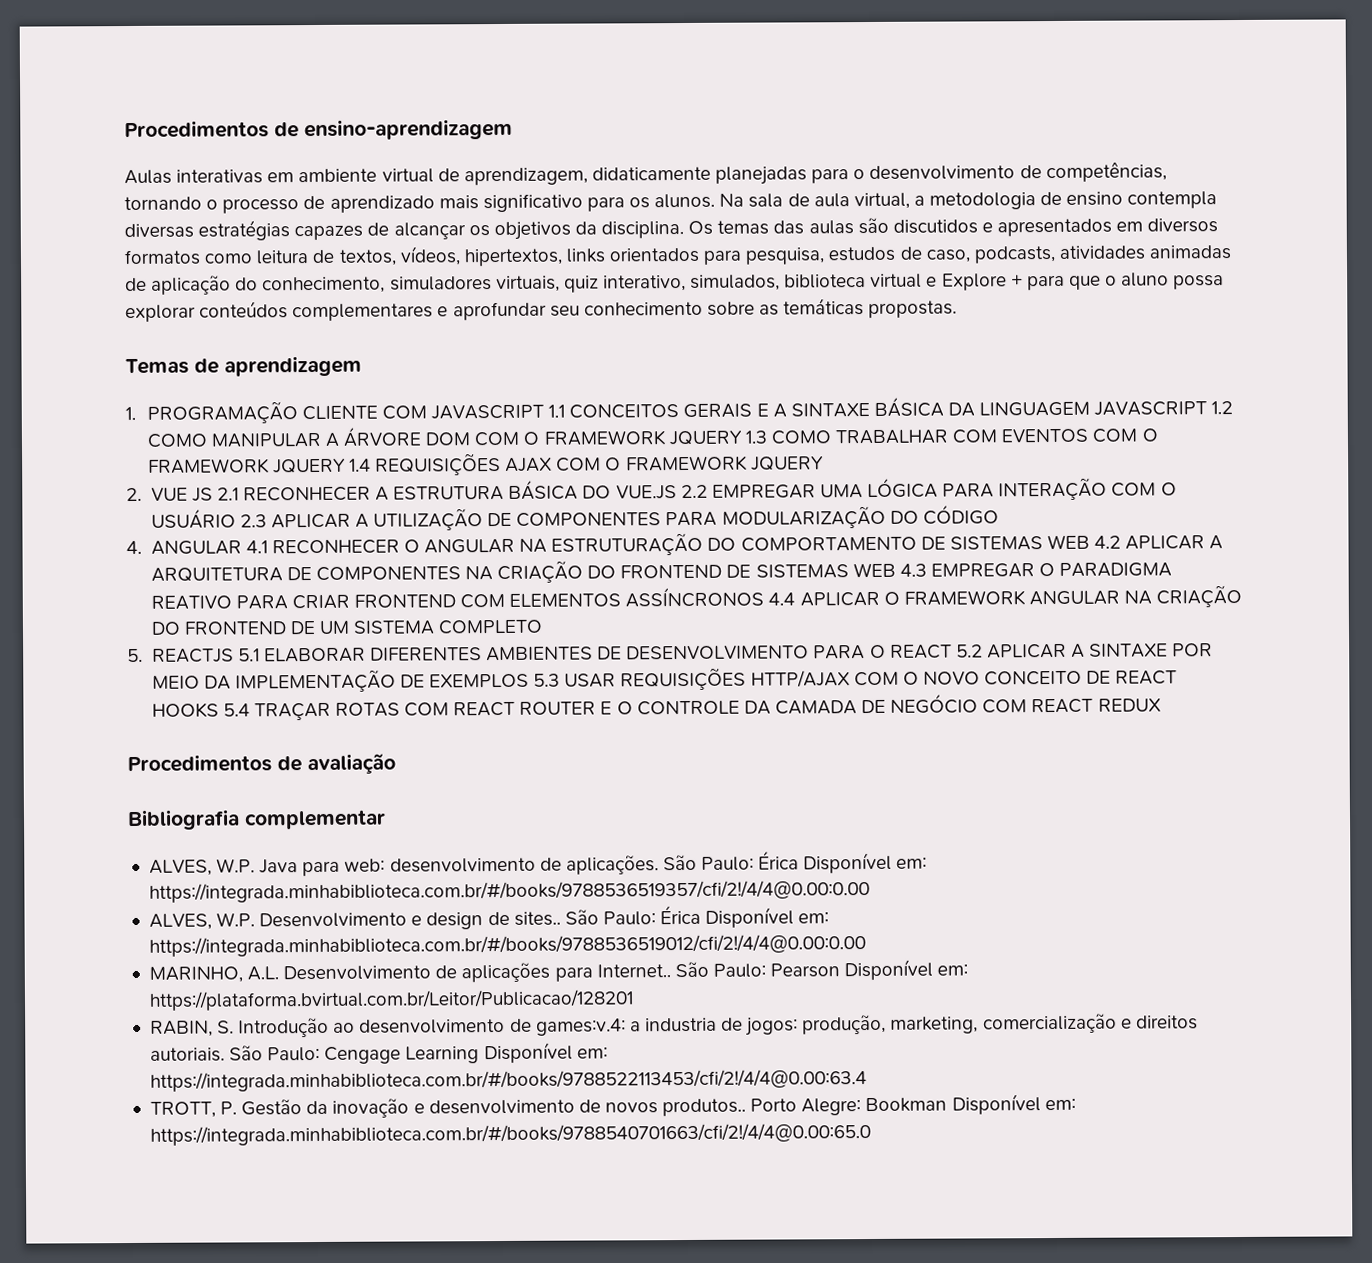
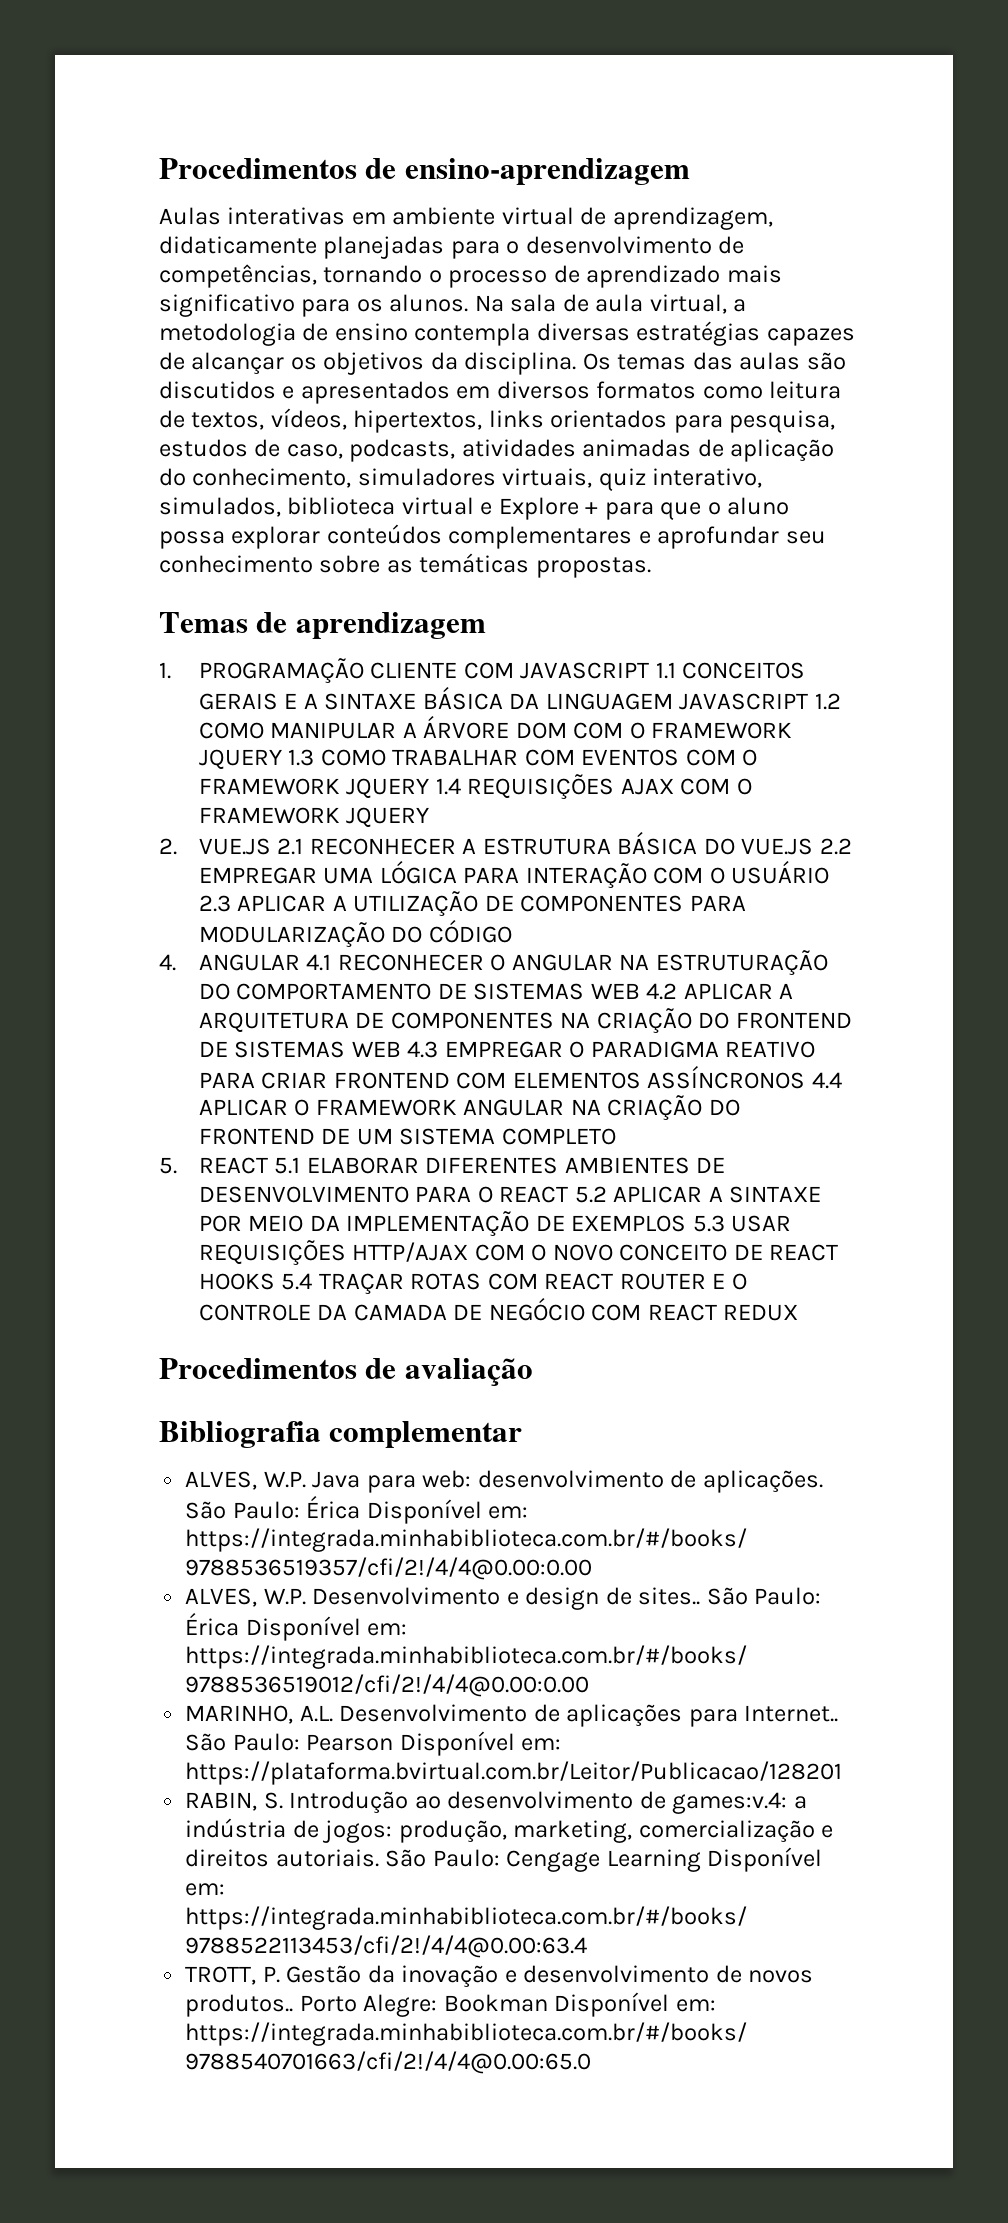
- 2. VUE JS 2.1 RECONHECER A ESTRUTURA BÁSICA DO VUE.JS 2.2 EMPREGAR UMA LÓGICA PARA INTERAÇÃO COM O USUÁRIO 2.3 APLICAR A UTILIZAÇÃO DE COMPONENTES PARA MODULARIZAÇÃO DO CÓDIGO
+ 2. VUE.JS 2.1 RECONHECER A ESTRUTURA BÁSICA DO VUE.JS 2.2 EMPREGAR UMA LÓGICA PARA INTERAÇÃO COM O USUÁRIO 2.3 APLICAR A UTILIZAÇÃO DE COMPONENTES PARA MODULARIZAÇÃO DO CÓDIGO
- 5. REACTJS 5.1 ELABORAR DIFERENTES AMBIENTES DE DESENVOLVIMENTO PARA O REACT 5.2 APLICAR A SINTAXE POR MEIO DA IMPLEMENTAÇÃO DE EXEMPLOS 5.3 USAR REQUISIÇÕES HTTP/AJAX COM O NOVO CONCEITO DE REACT HOOKS 5.4 TRAÇAR ROTAS COM REACT ROUTER E O CONTROLE DA CAMADA DE NEGÓCIO COM REACT REDUX
+ 5. REACT 5.1 ELABORAR DIFERENTES AMBIENTES DE DESENVOLVIMENTO PARA O REACT 5.2 APLICAR A SINTAXE POR MEIO DA IMPLEMENTAÇÃO DE EXEMPLOS 5.3 USAR REQUISIÇÕES HTTP/AJAX COM O NOVO CONCEITO DE REACT HOOKS 5.4 TRAÇAR ROTAS COM REACT ROUTER E O CONTROLE DA CAMADA DE NEGÓCIO COM REACT REDUX
- RABIN, S. Introdução ao desenvolvimento de games:v.4: a industria de jogos: produção, marketing, comercialização e direitos autoriais.
+ RABIN, S. Introdução ao desenvolvimento de games:v.4: a indústria de jogos: produção, marketing, comercialização e direitos autoriais.

